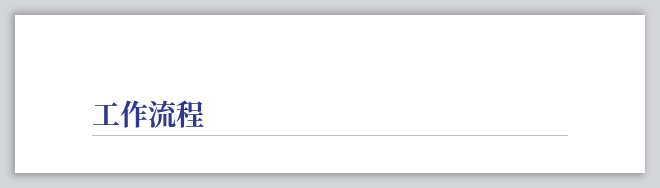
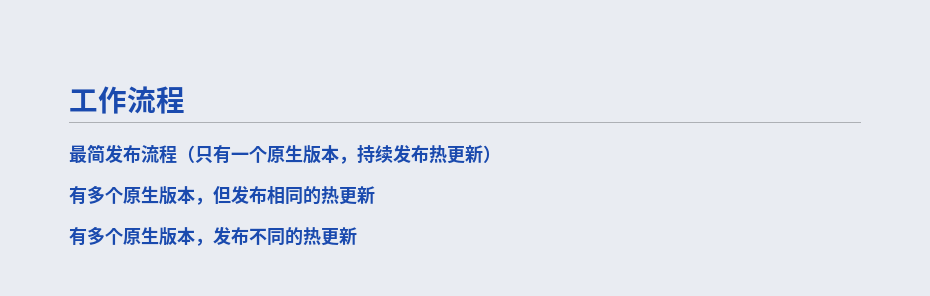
+ 最简发布流程（只有一个原生版本，持续发布热更新）
+ 有多个原生版本，但发布相同的热更新
+ 有多个原生版本，发布不同的热更新

